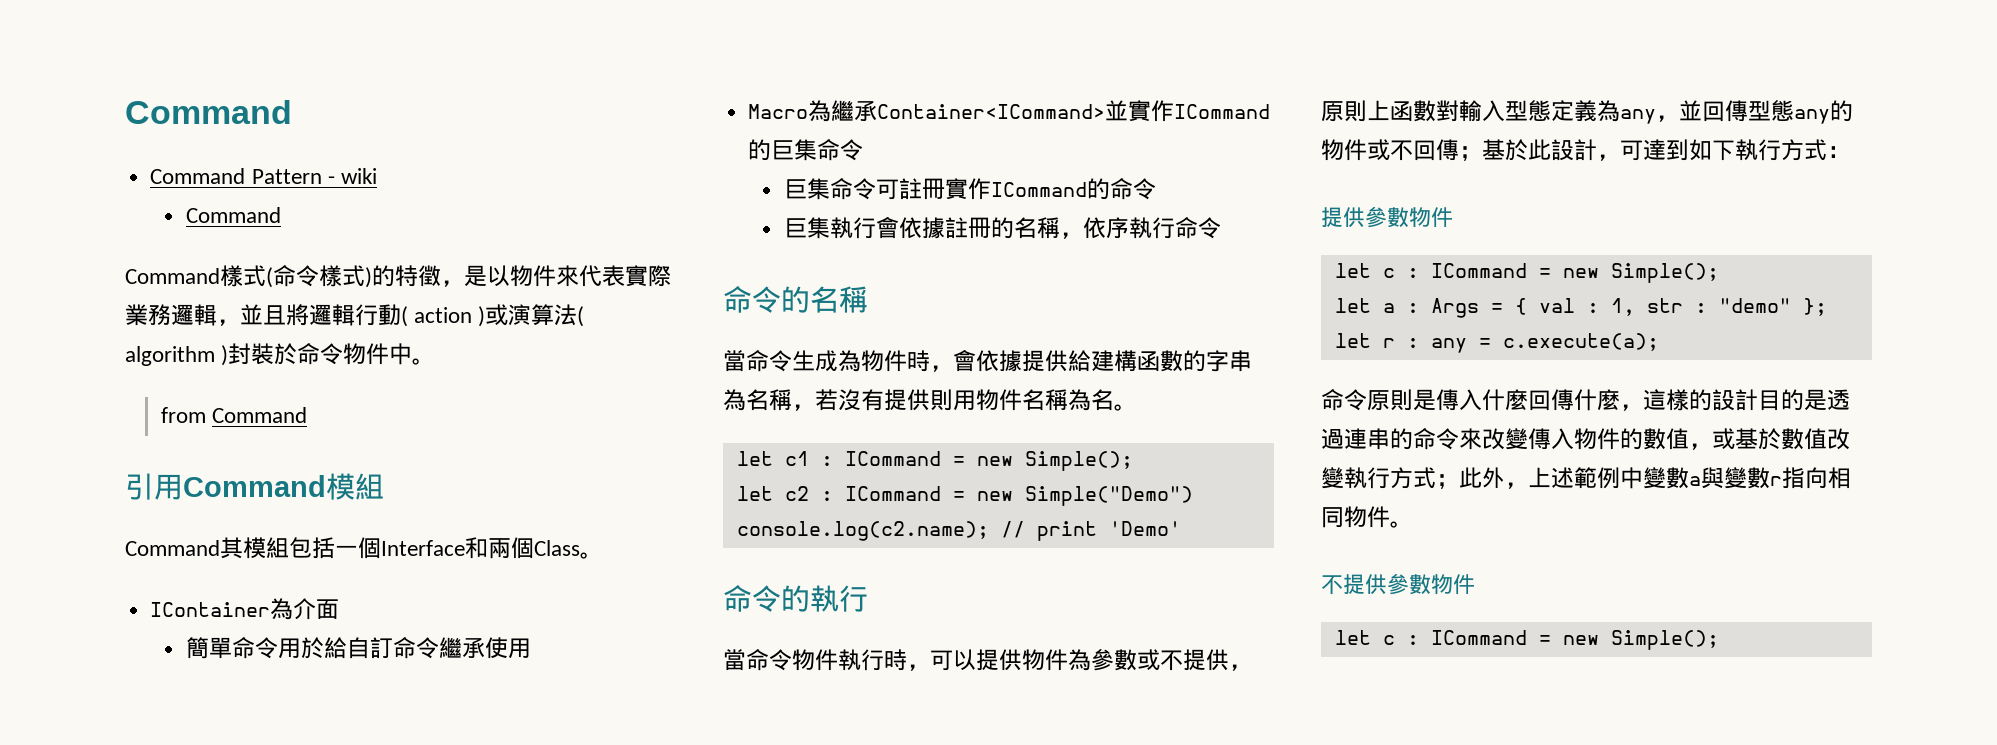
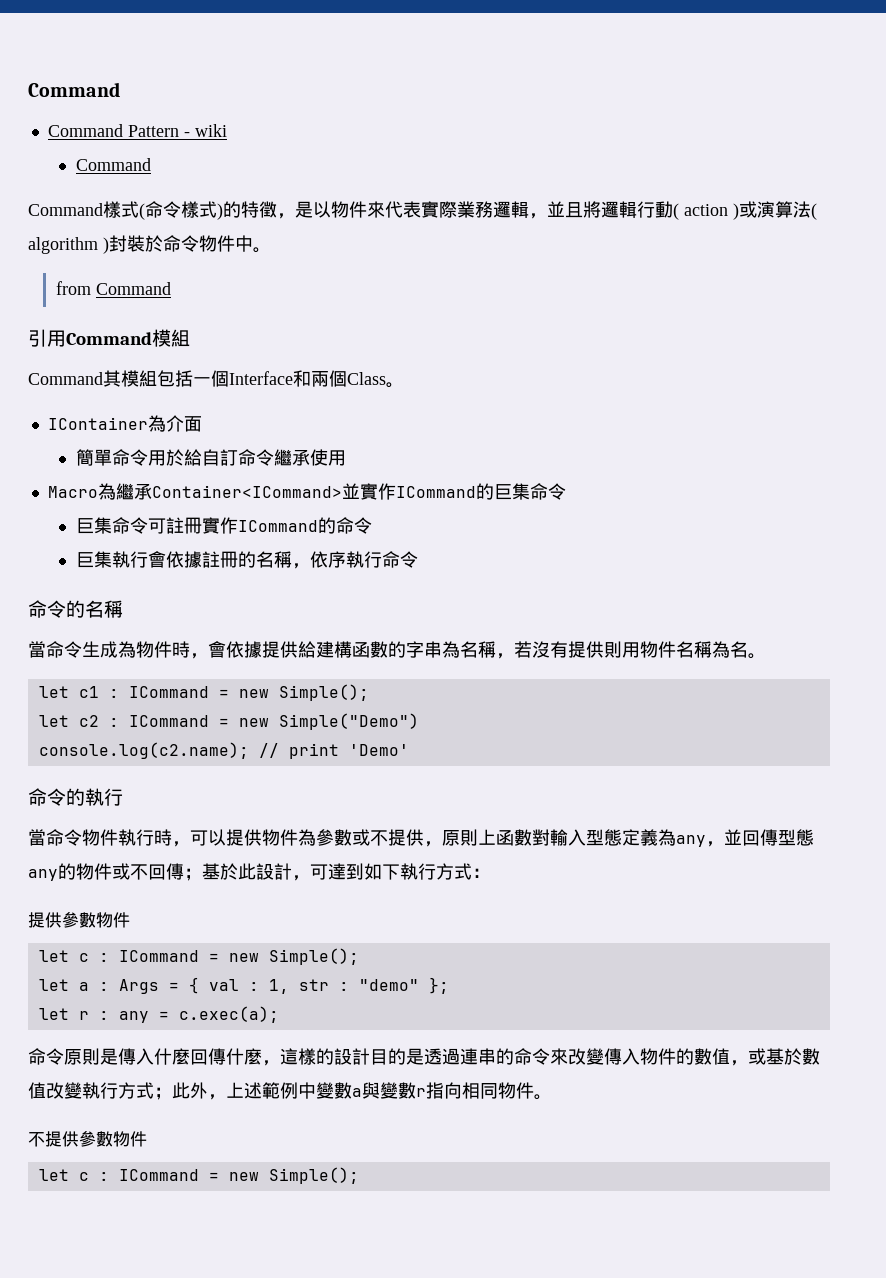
- let r : any = c.execute(a);
+ let r : any = c.exec(a);

